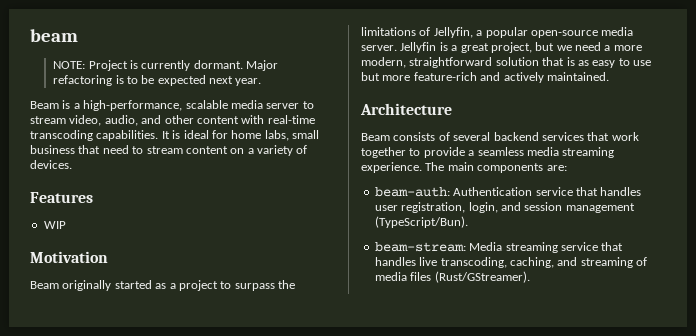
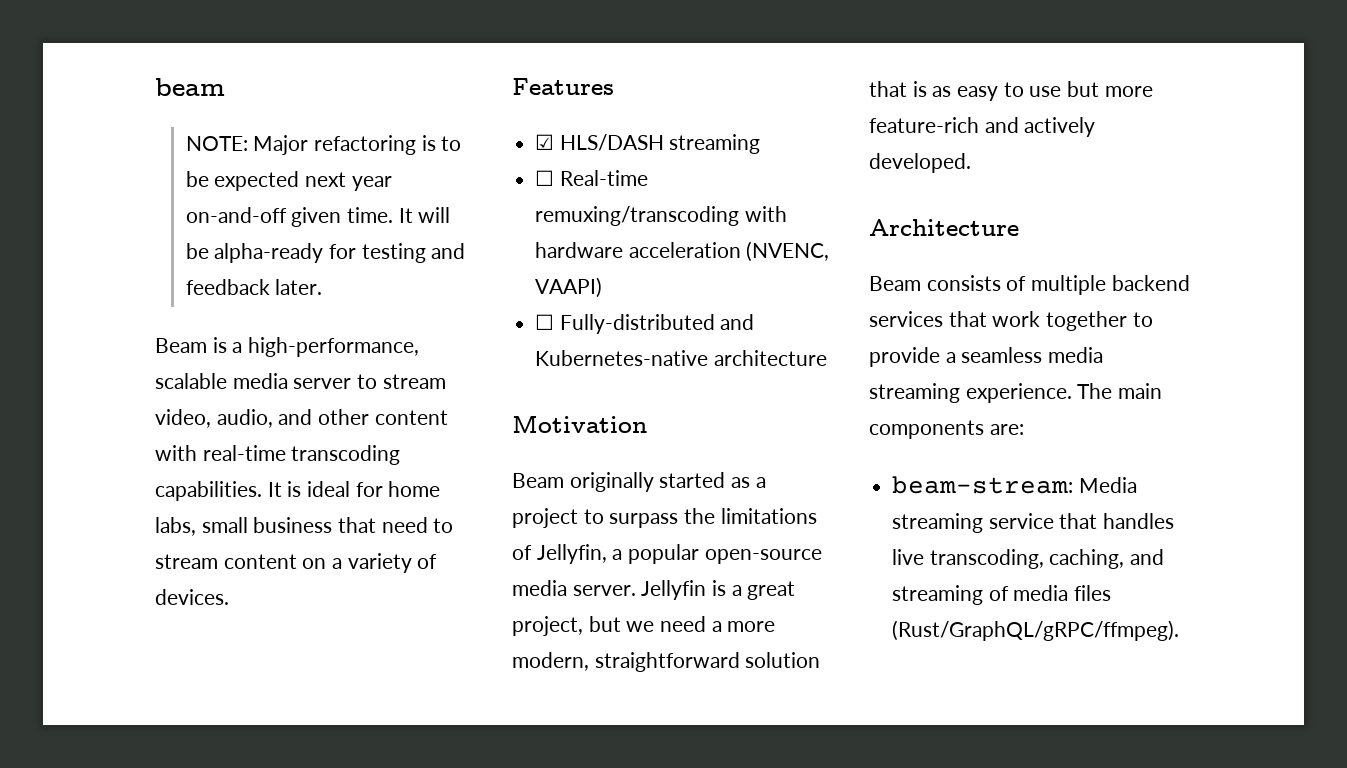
- NOTE: Project is currently dormant. Major refactoring is to be expected next year.
+ NOTE: Major refactoring is to be expected next year on-and-off given time. It will be alpha-ready for testing and feedback later.
- WIP
+ ☑ HLS/DASH streaming
+ ☐ Real-time remuxing/transcoding with hardware acceleration (NVENC, VAAPI)
+ ☐ Fully-distributed and Kubernetes-native architecture
- Jellyfin is a great project, but we need a more modern, straightforward solution that is as easy to use but more feature-rich and actively maintained.
+ Jellyfin is a great project, but we need a more modern, straightforward solution that is as easy to use but more feature-rich and actively developed.
- Beam consists of several backend services that work together to provide a seamless media streaming experience.
+ Beam consists of multiple backend services that work together to provide a seamless media streaming experience.
- beam-auth: Authentication service that handles user registration, login, and session management (TypeScript/Bun).
- beam-stream: Media streaming service that handles live transcoding, caching, and streaming of media files (Rust/GStreamer).
+ beam-stream: Media streaming service that handles live transcoding, caching, and streaming of media files (Rust/GraphQL/gRPC/ffmpeg).

